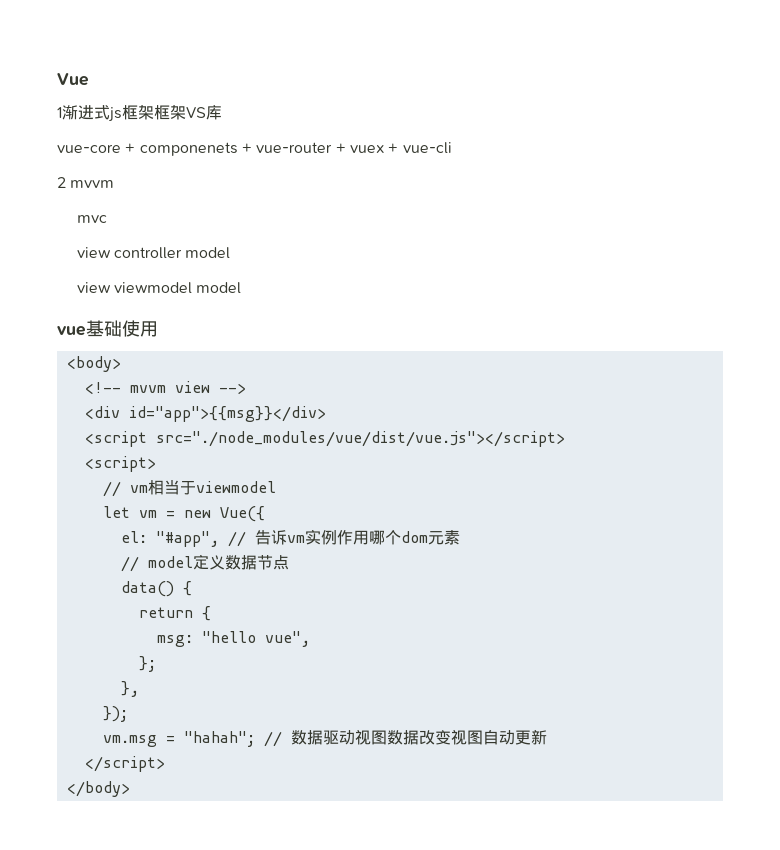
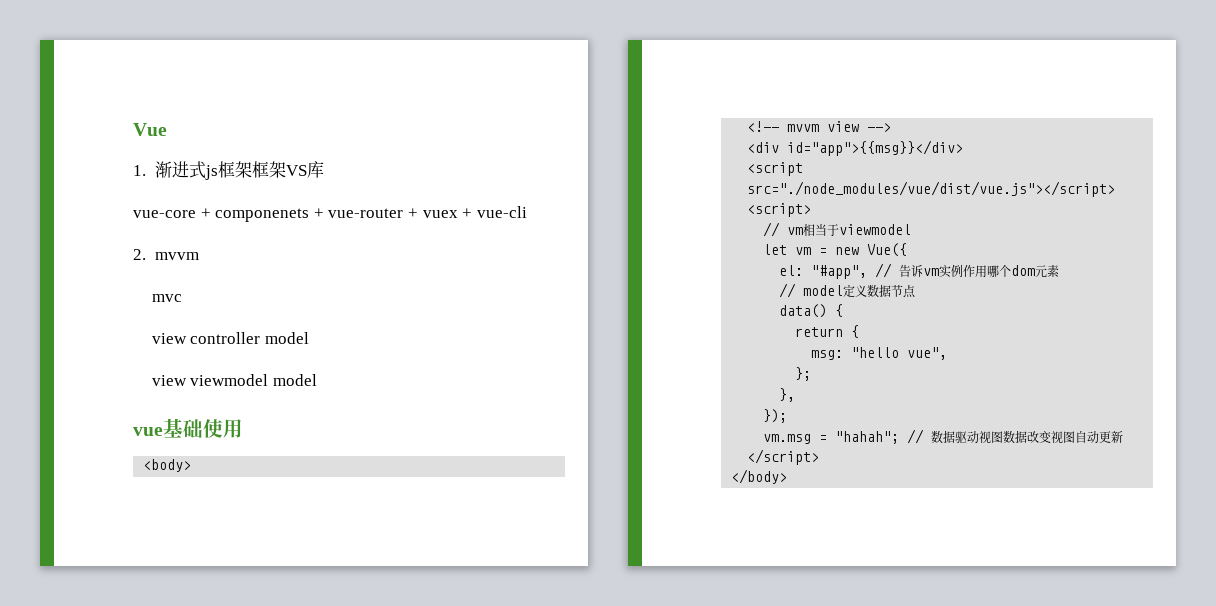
- 1渐进式js框架框架VS库
+ 1.渐进式js框架框架VS库
- 2 mvvm
+ 2. mvvm

